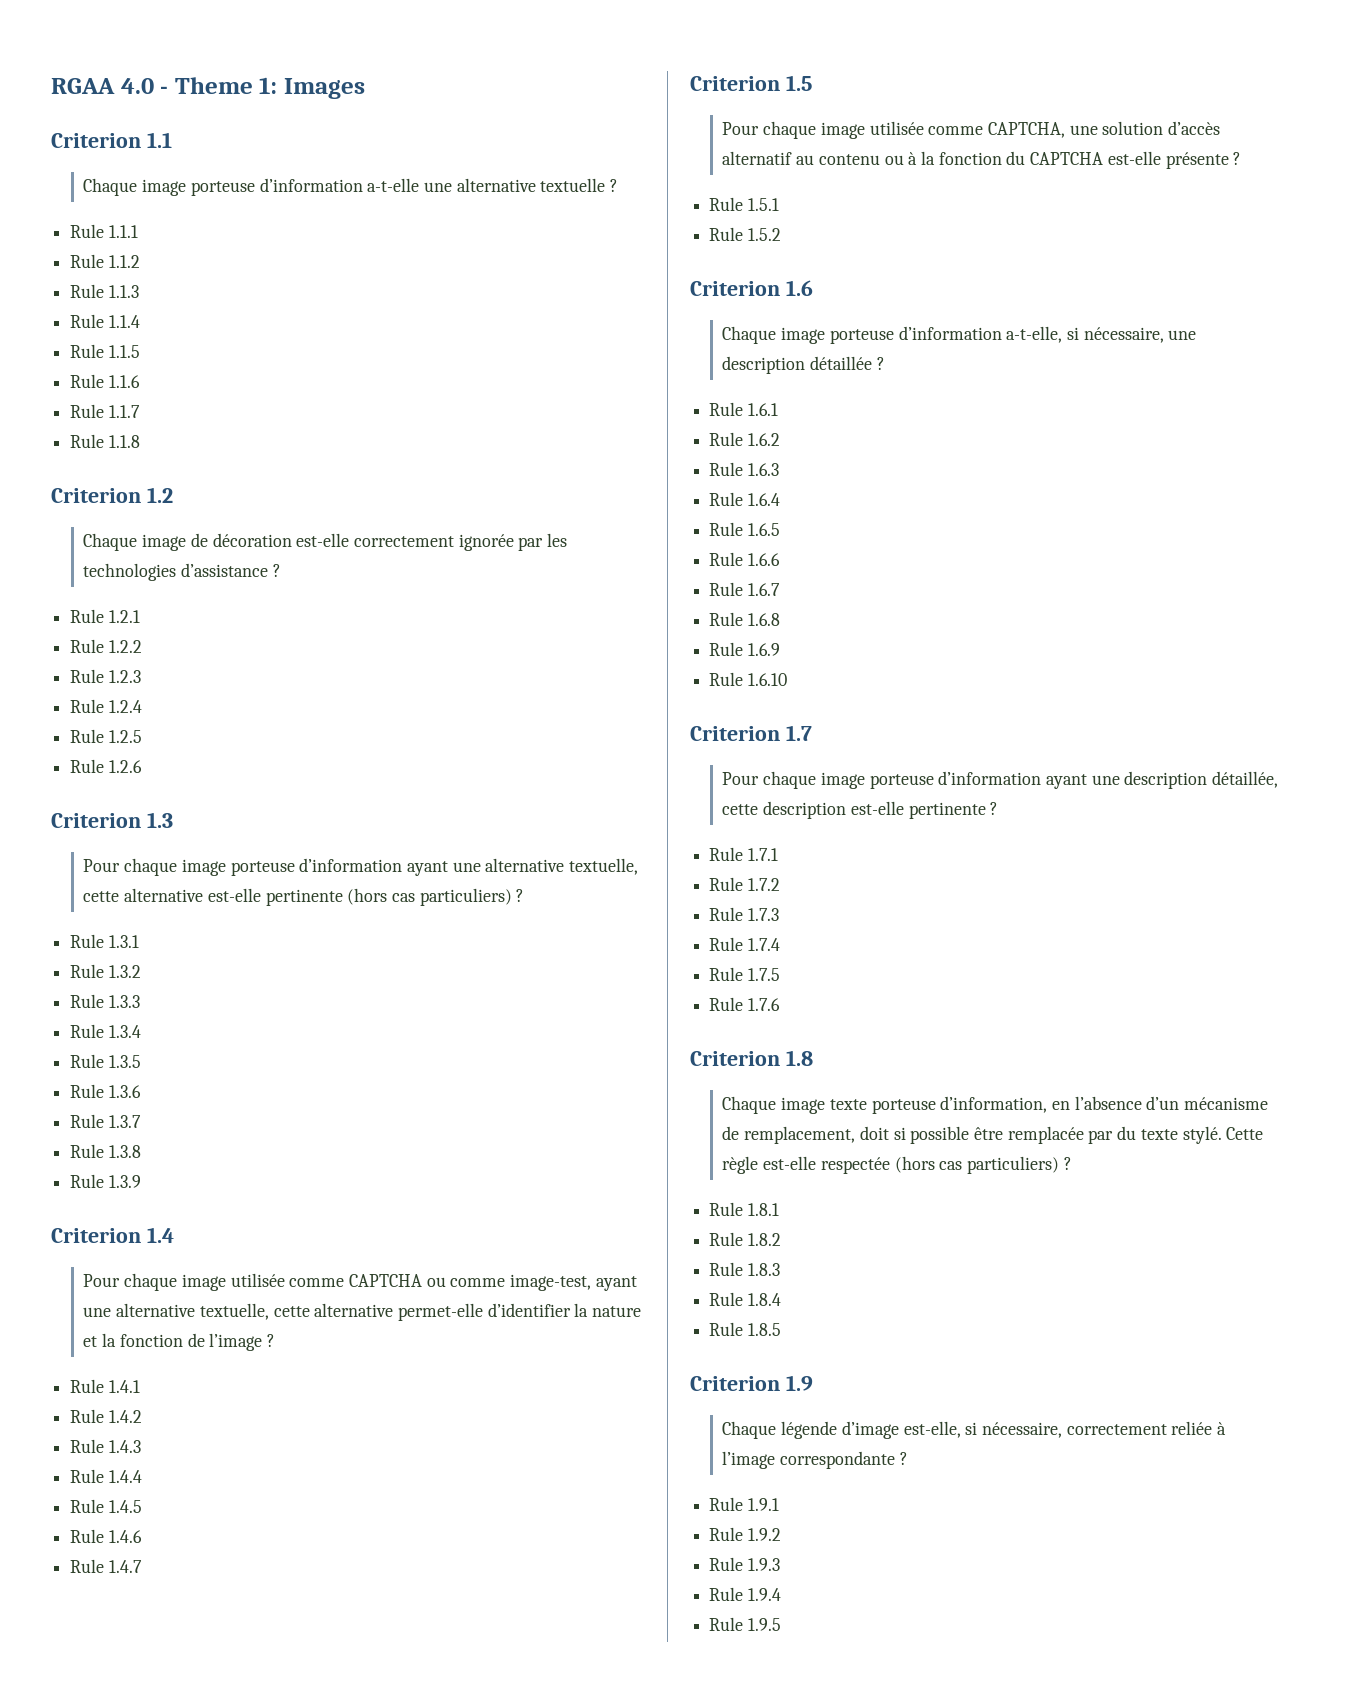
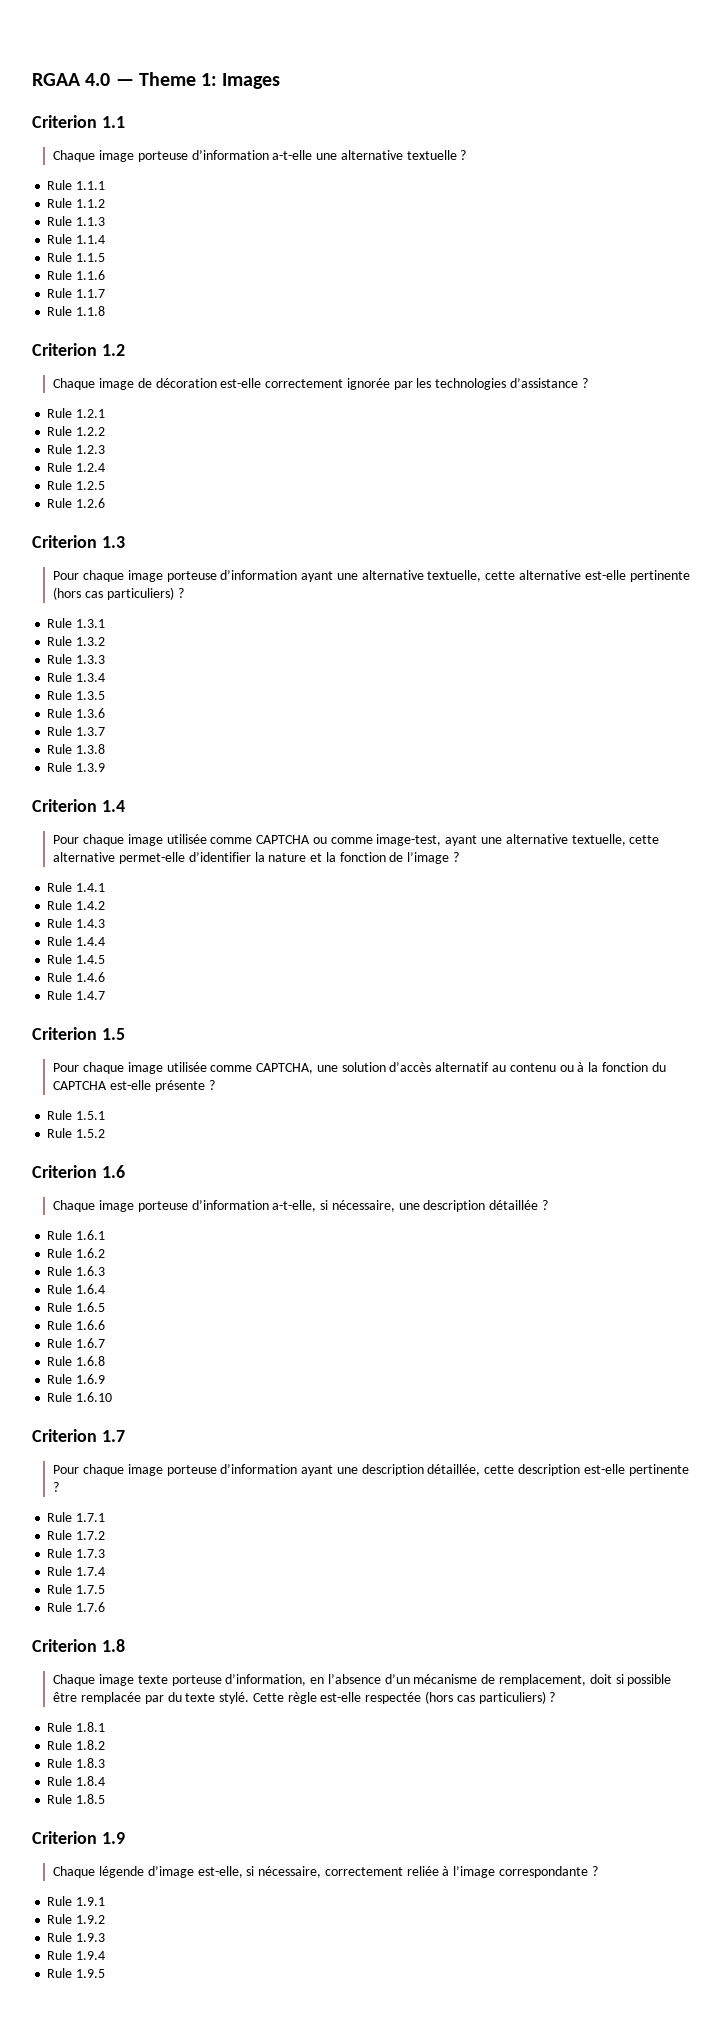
- RGAA 4.0 - Theme 1: Images
+ RGAA 4.0 — Theme 1: Images

